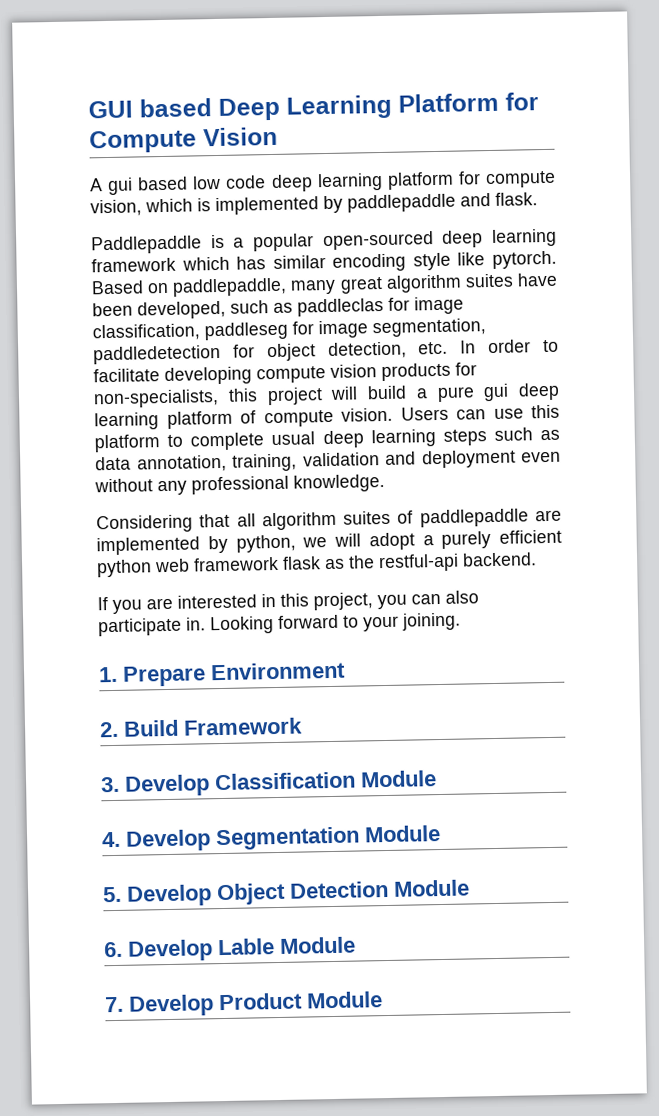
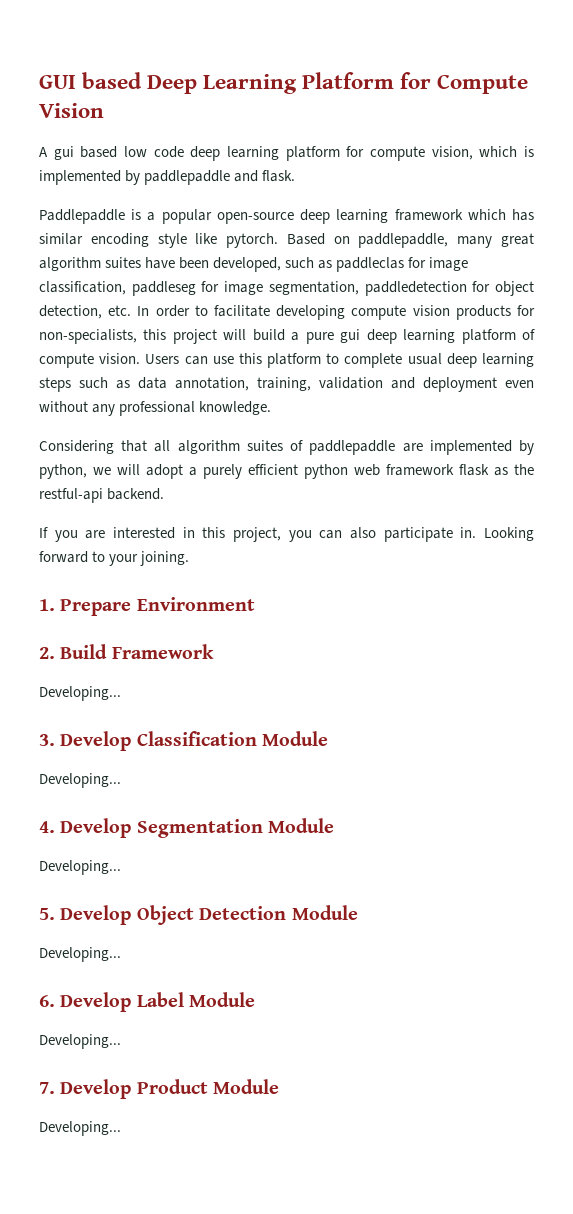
- Paddlepaddle is a popular open-sourced deep learning framework which has similar encoding style like pytorch.
+ Paddlepaddle is a popular open-source deep learning framework which has similar encoding style like pytorch.
  2. Build Framework
+ Developing...
  3. Develop Classification Module
+ Developing...
  4. Develop Segmentation Module
+ Developing...
  5. Develop Object Detection Module
+ Developing...
- 6. Develop Lable Module
+ 6. Develop Label Module
+ Developing...
  7. Develop Product Module
+ Developing...

